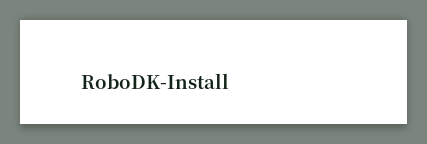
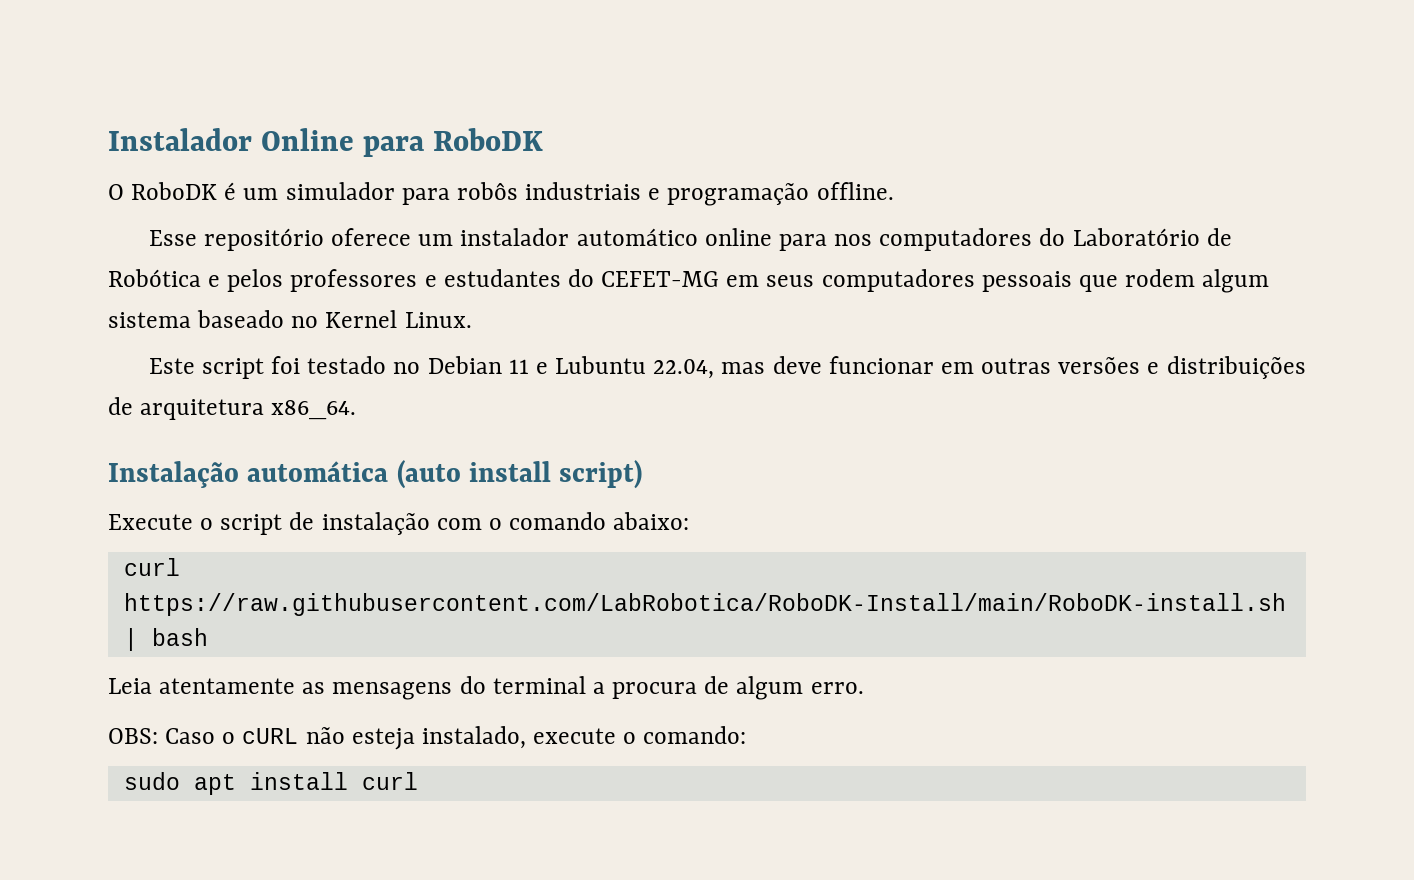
- RoboDK-Install
+ Instalador Online para RoboDK
+ O RoboDK é um simulador para robôs industriais e programação offline.
+ Esse repositório oferece um instalador automático online para nos computadores do Laboratório de Robótica e pelos professores e estudantes do CEFET-MG em seus computadores pessoais que rodem algum sistema baseado no Kernel Linux.
+ Este script foi testado no Debian 11 e Lubuntu 22.04, mas deve funcionar em outras versões e distribuições de arquitetura x86_64.
+ Instalação automática (auto install script)
+ Execute o script de instalação com o comando abaixo:
+ curl https://raw.githubusercontent.com/LabRobotica/RoboDK-Install/main/RoboDK-install.sh | bash
+ Leia atentamente as mensagens do terminal a procura de algum erro.
+ OBS: Caso o cURL não esteja instalado, execute o comando:
+ sudo apt install curl

